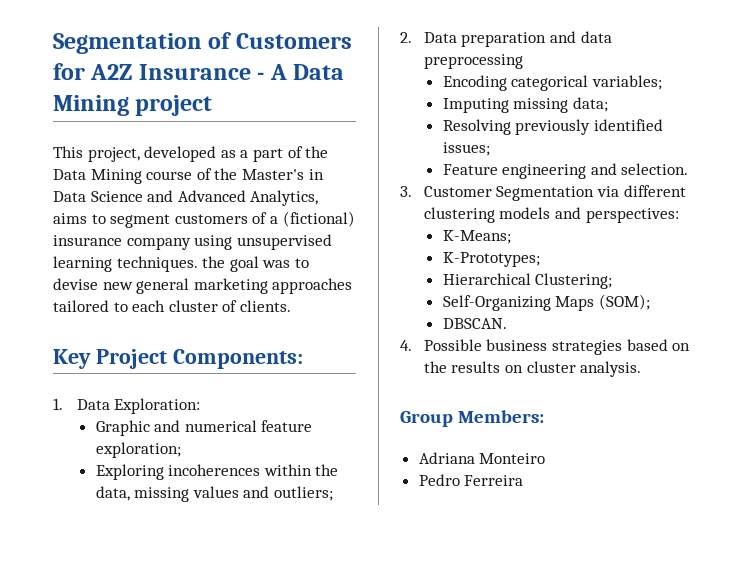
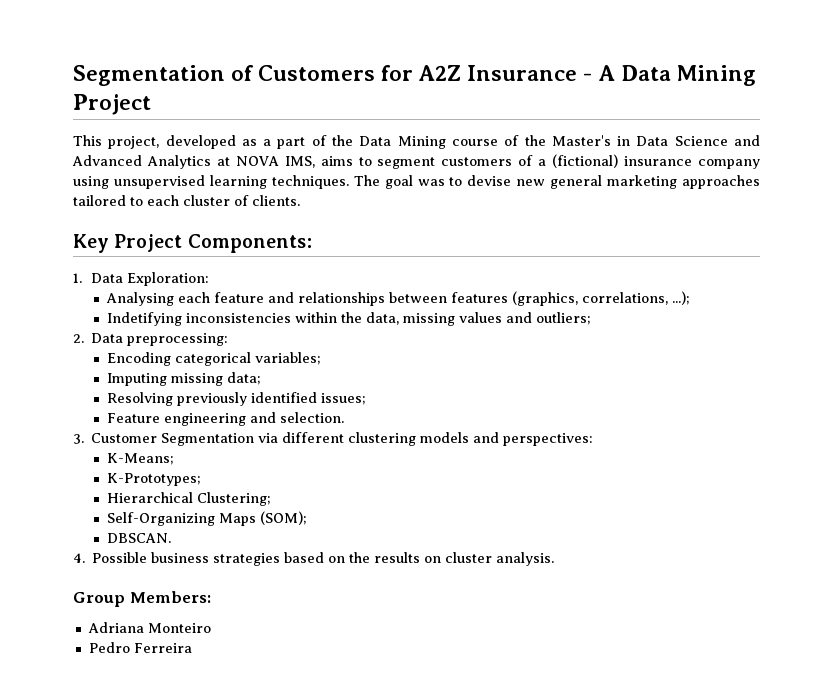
- Segmentation of Customers for A2Z Insurance - A Data Mining project
+ Segmentation of Customers for A2Z Insurance - A Data Mining Project
- This project, developed as a part of the Data Mining course of the Master's in Data Science and Advanced Analytics, aims to segment customers of a (fictional) insurance company using unsupervised learning techniques. the goal was to devise new general marketing approaches tailored to each cluster of clients.
+ This project, developed as a part of the Data Mining course of the Master's in Data Science and Advanced Analytics at NOVA IMS, aims to segment customers of a (fictional) insurance company using unsupervised learning techniques. The goal was to devise new general marketing approaches tailored to each cluster of clients.
- Graphic and numerical feature exploration;
- Exploring incoherences within the data, missing values and outliers;
+ Analysing each feature and relationships between features (graphics, correlations, ...);
+ Indetifying inconsistencies within the data, missing values and outliers;
- 2. Data preparation and data preprocessing
+ 2. Data preprocessing:

